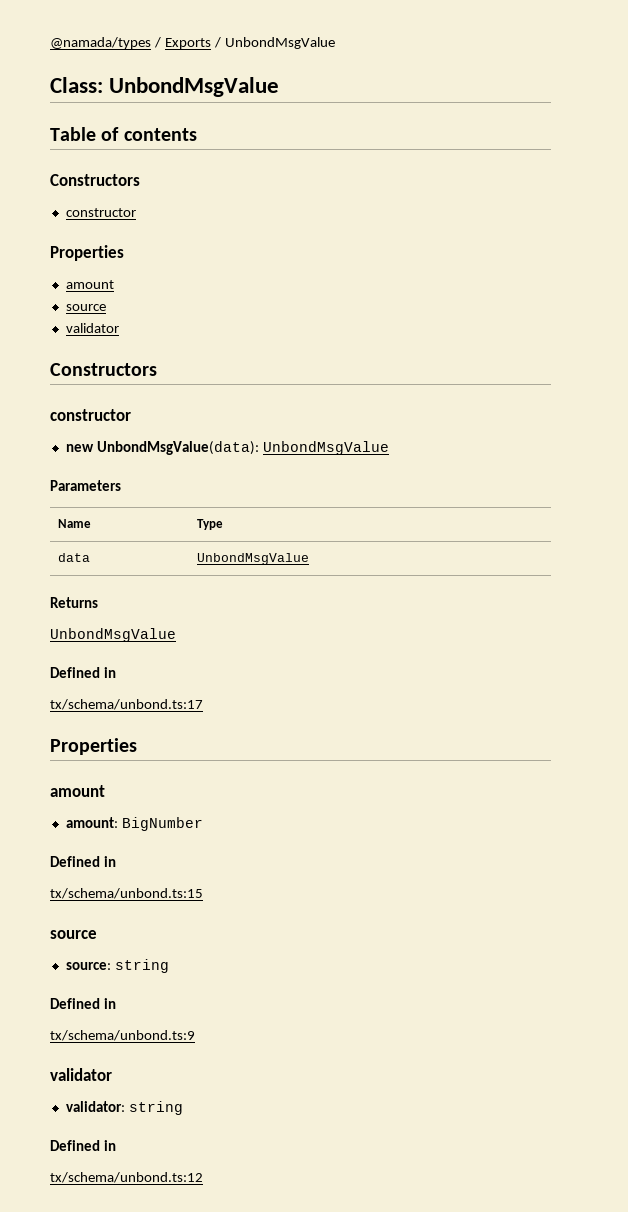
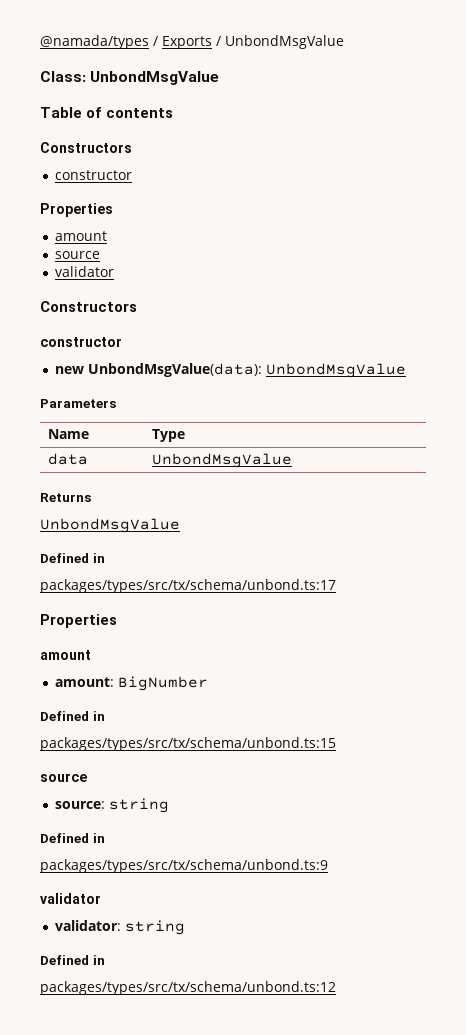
- tx/schema/unbond.ts:17
+ packages/types/src/tx/schema/unbond.ts:17
- tx/schema/unbond.ts:15
+ packages/types/src/tx/schema/unbond.ts:15
- tx/schema/unbond.ts:9
+ packages/types/src/tx/schema/unbond.ts:9
- tx/schema/unbond.ts:12
+ packages/types/src/tx/schema/unbond.ts:12

